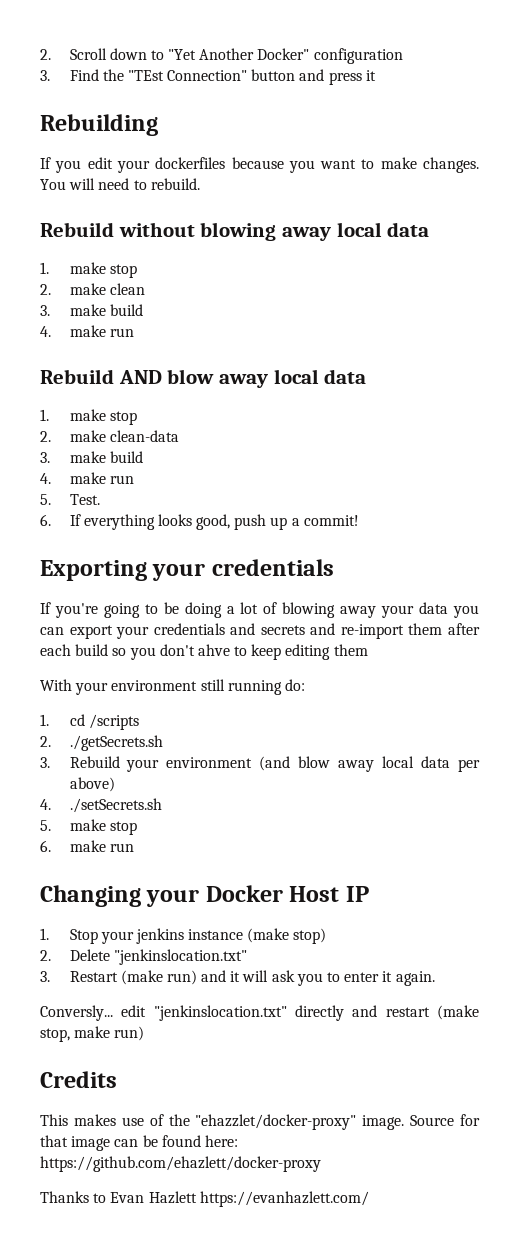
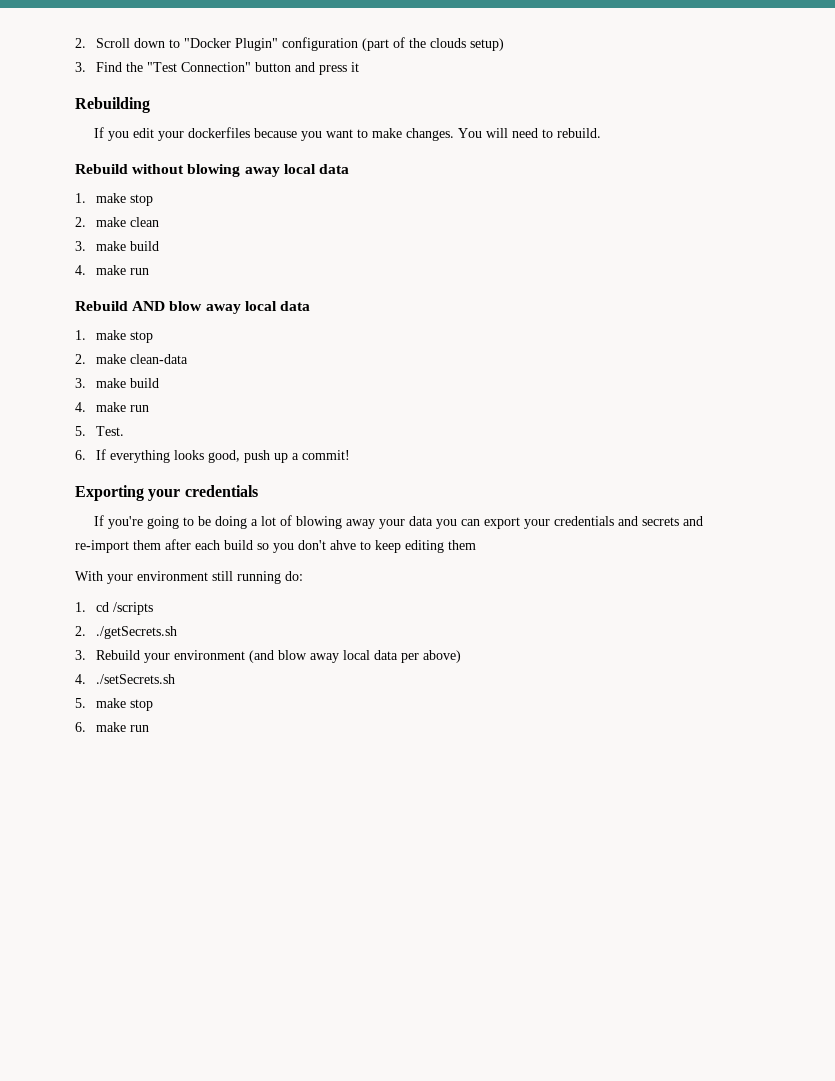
- 2. Scroll down to "Yet Another Docker" configuration
+ 2. Scroll down to "Docker Plugin" configuration (part of the clouds setup)
- 3. Find the "TEst Connection" button and press it
+ 3. Find the "Test Connection" button and press it
- Changing your Docker Host IP
- 1. Stop your jenkins instance (make stop)
- 2. Delete "jenkinslocation.txt"
- 3. Restart (make run) and it will ask you to enter it again.
- Conversly... edit "jenkinslocation.txt" directly and restart (make stop, make run)
- Credits
- This makes use of the "ehazzlet/docker-proxy" image. Source for that image can be found here: https://github.com/ehazlett/docker-proxy
- Thanks to Evan Hazlett https://evanhazlett.com/

